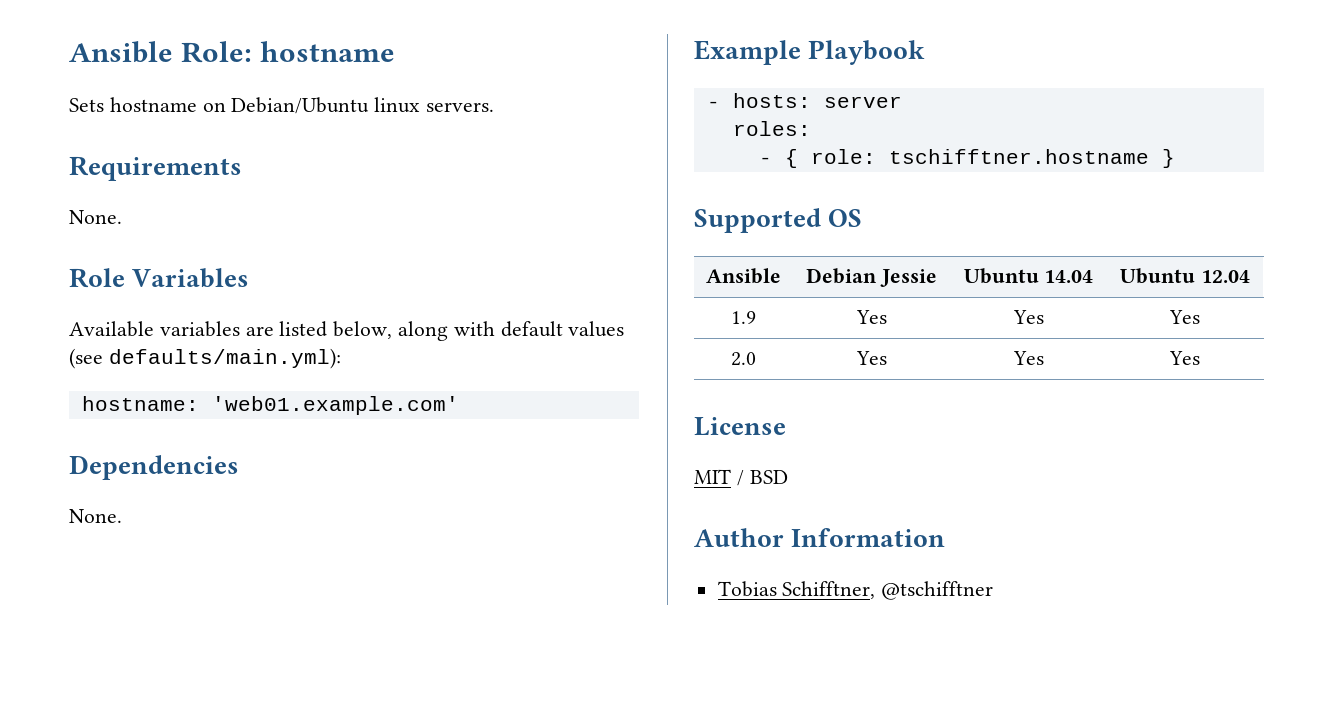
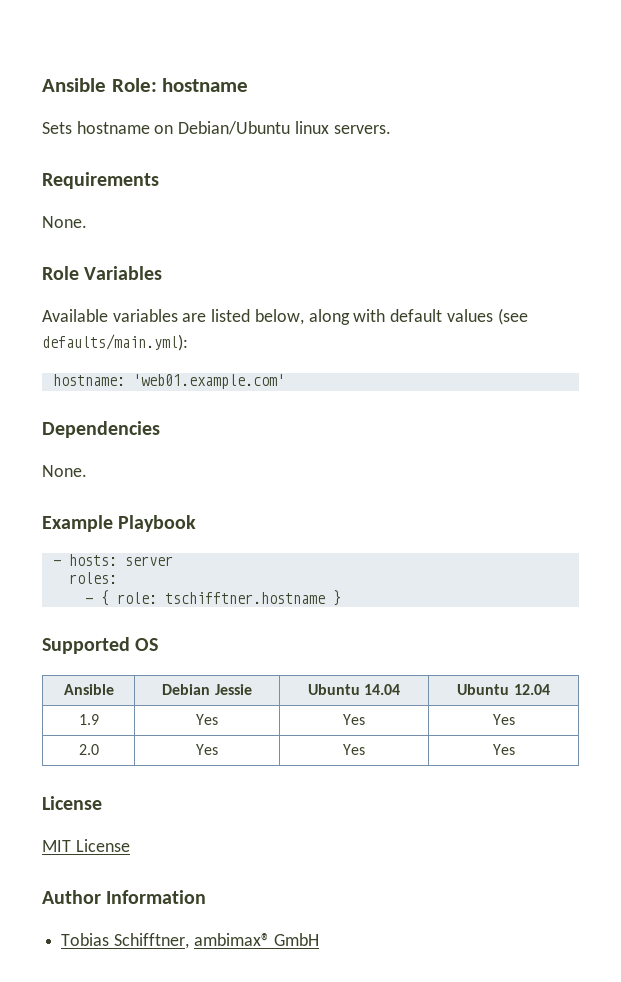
- MIT / BSD
+ MIT License
- Tobias Schifftner, @tschifftner
+ Tobias Schifftner, ambimax® GmbH

